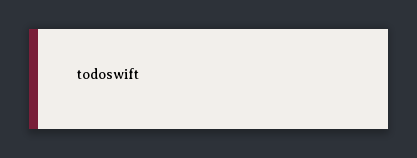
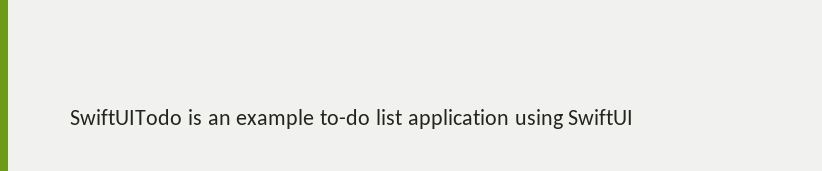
- todoswift
+ SwiftUITodo is an example to-do list application using SwiftUI

